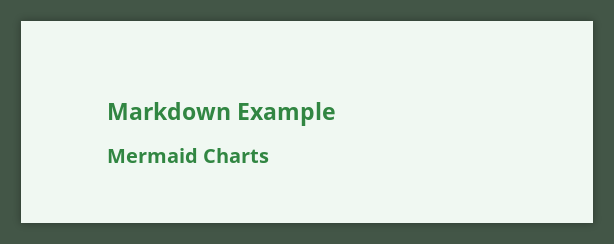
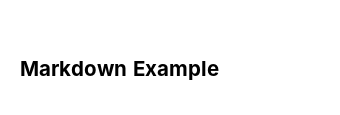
- Mermaid Charts

